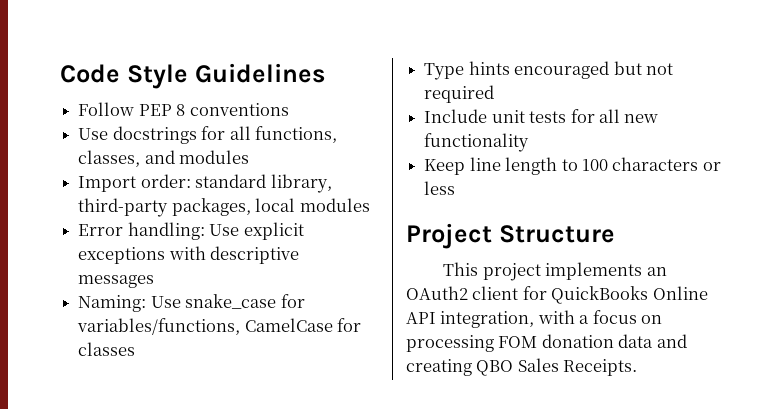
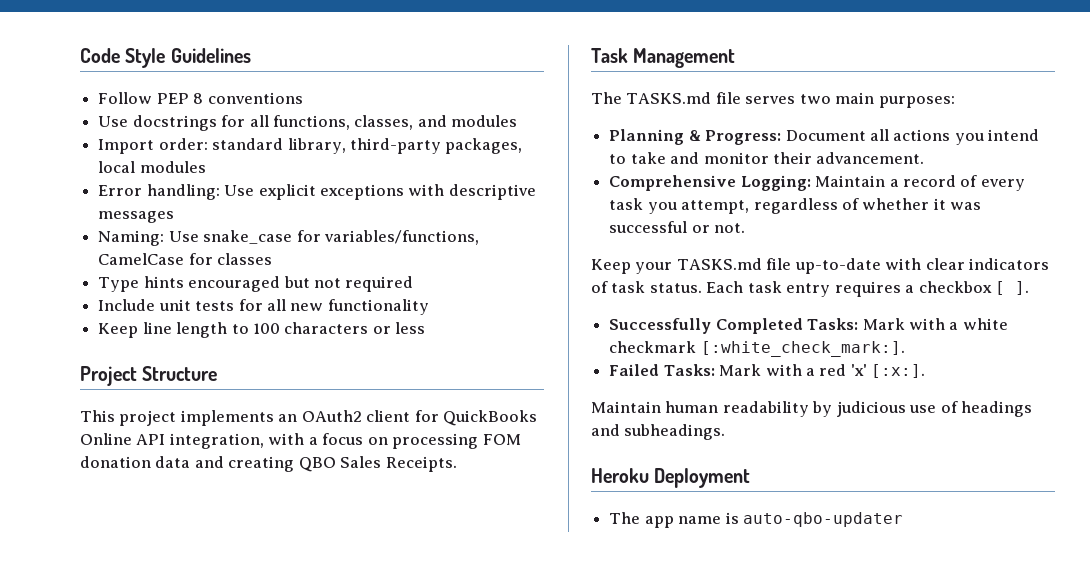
+ Task Management
+ The TASKS.md file serves two main purposes:
+ Planning & Progress: Document all actions you intend to take and monitor their advancement.
+ Comprehensive Logging: Maintain a record of every task you attempt, regardless of whether it was successful or not.
+ Keep your TASKS.md file up-to-date with clear indicators of task status. Each task entry requires a checkbox [ ].
+ Successfully Completed Tasks: Mark with a white checkmark [:white_check_mark:].
+ Failed Tasks: Mark with a red 'x' [:x:].
+ Maintain human readability by judicious use of headings and subheadings.
+ Heroku Deployment
+ The app name is auto-qbo-updater

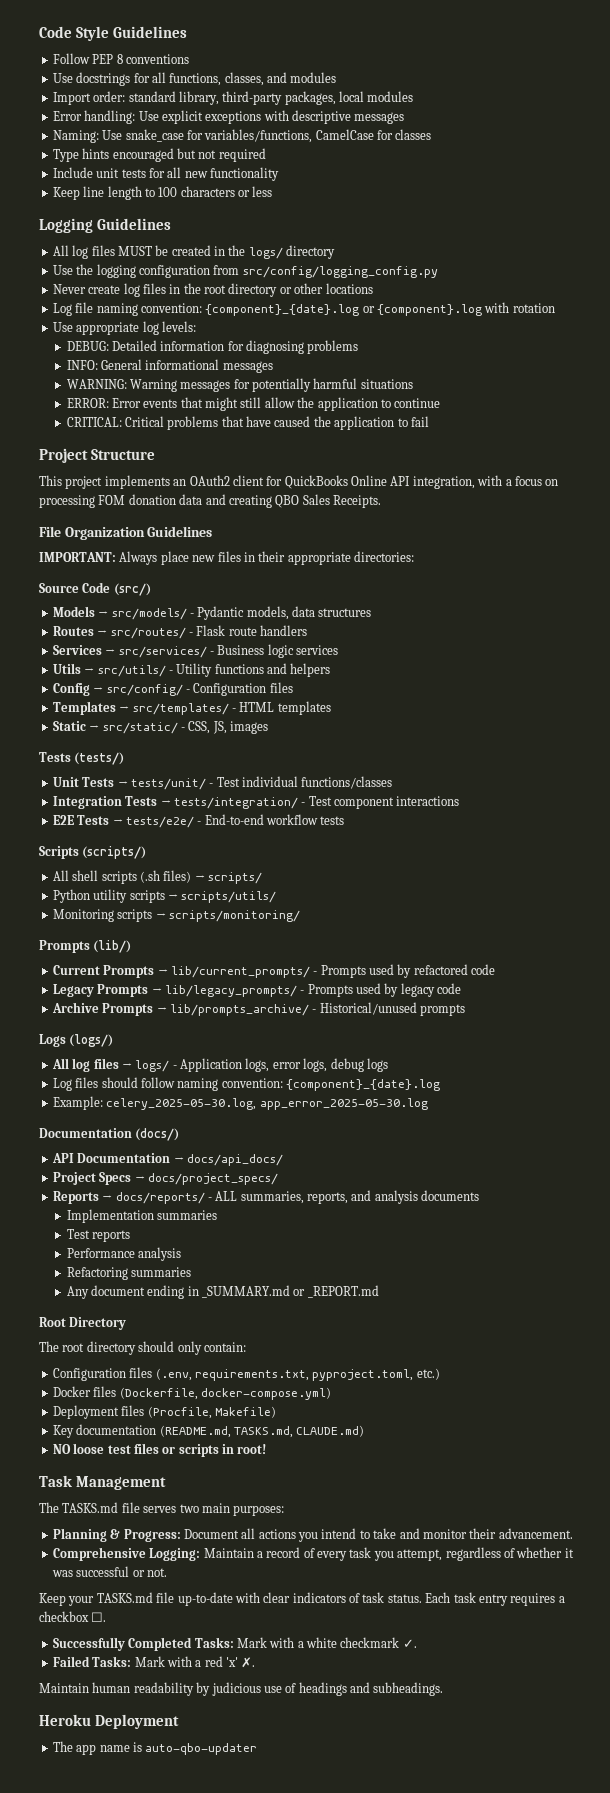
+ Logging Guidelines
+ All log files MUST be created in the logs/ directory
+ Use the logging configuration from src/config/logging_config.py
+ Never create log files in the root directory or other locations
+ Log file naming convention: {component}_{date}.log or {component}.log with rotation
+ Use appropriate log levels:
+ DEBUG: Detailed information for diagnosing problems
+ INFO: General informational messages
+ WARNING: Warning messages for potentially harmful situations
+ ERROR: Error events that might still allow the application to continue
+ CRITICAL: Critical problems that have caused the application to fail
+ File Organization Guidelines
+ IMPORTANT: Always place new files in their appropriate directories:
+ Source Code (src/)
+ Models → src/models/ - Pydantic models, data structures
+ Routes → src/routes/ - Flask route handlers
+ Services → src/services/ - Business logic services
+ Utils → src/utils/ - Utility functions and helpers
+ Config → src/config/ - Configuration files
+ Templates → src/templates/ - HTML templates
+ Static → src/static/ - CSS, JS, images
+ Tests (tests/)
+ Unit Tests → tests/unit/ - Test individual functions/classes
+ Integration Tests → tests/integration/ - Test component interactions
+ E2E Tests → tests/e2e/ - End-to-end workflow tests
+ Scripts (scripts/)
+ All shell scripts (.sh files) → scripts/
+ Python utility scripts → scripts/utils/
+ Monitoring scripts → scripts/monitoring/
+ Prompts (lib/)
+ Current Prompts → lib/current_prompts/ - Prompts used by refactored code
+ Legacy Prompts → lib/legacy_prompts/ - Prompts used by legacy code
+ Archive Prompts → lib/prompts_archive/ - Historical/unused prompts
+ Logs (logs/)
+ All log files → logs/ - Application logs, error logs, debug logs
+ Log files should follow naming convention: {component}_{date}.log
+ Example: celery_2025-05-30.log, app_error_2025-05-30.log
+ Documentation (docs/)
+ API Documentation → docs/api_docs/
+ Project Specs → docs/project_specs/
+ Reports → docs/reports/ - ALL summaries, reports, and analysis documents
+ Implementation summaries
+ Test reports
+ Performance analysis
+ Refactoring summaries
+ Any document ending in _SUMMARY.md or _REPORT.md
+ Root Directory
+ The root directory should only contain:
+ Configuration files (.env, requirements.txt, pyproject.toml, etc.)
+ Docker files (Dockerfile, docker-compose.yml)
+ Deployment files (Procfile, Makefile)
+ Key documentation (README.md, TASKS.md, CLAUDE.md)
+ NO loose test files or scripts in root!
- Each task entry requires a checkbox [ ].
+ Each task entry requires a checkbox ☐.
- Successfully Completed Tasks: Mark with a white checkmark [:white_check_mark:].
+ Successfully Completed Tasks: Mark with a white checkmark ✓.
- Failed Tasks: Mark with a red 'x' [:x:].
+ Failed Tasks: Mark with a red 'x' ✗.

